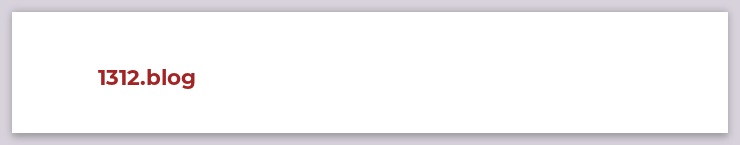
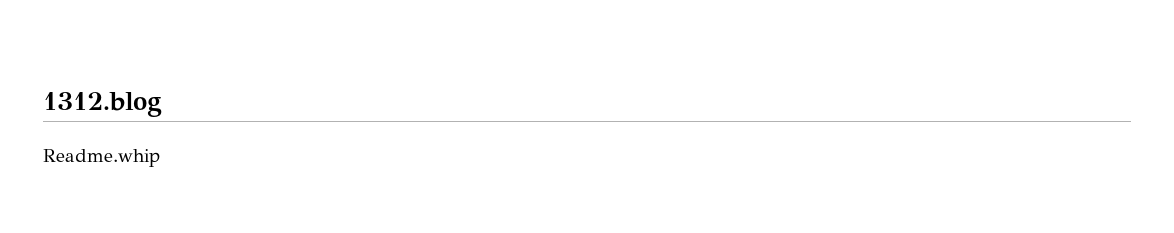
+ Readme.whip

